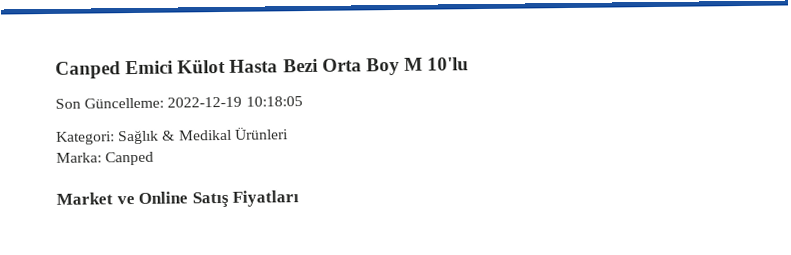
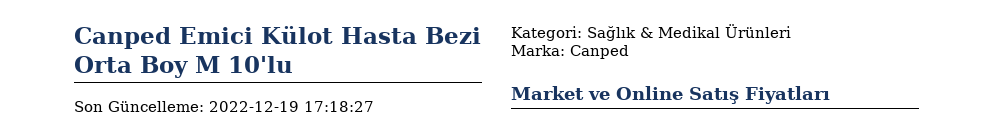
- Son Güncelleme: 2022-12-19 10:18:05
+ Son Güncelleme: 2022-12-19 17:18:27

